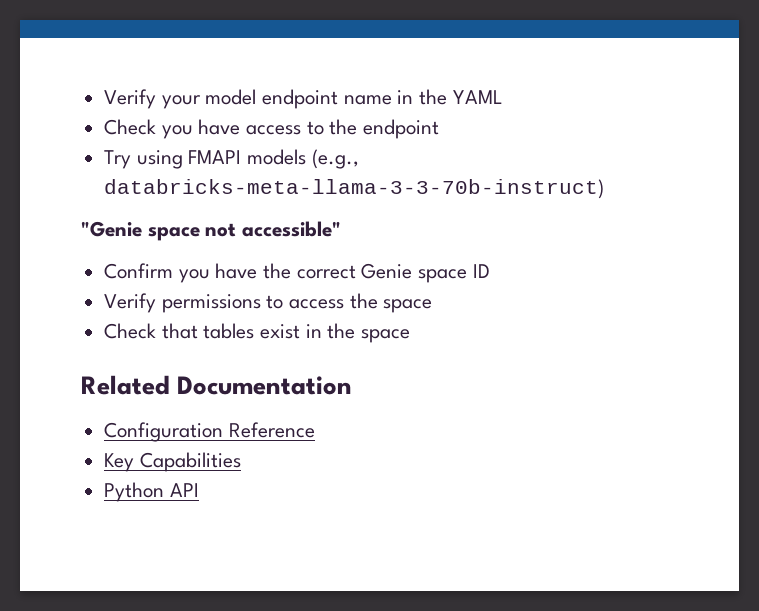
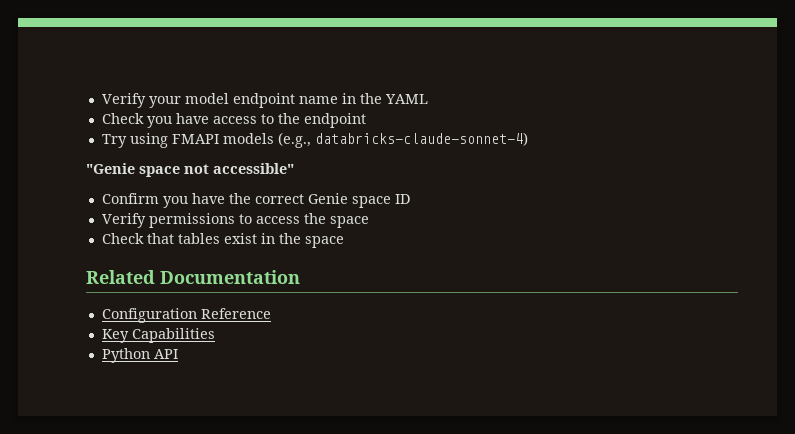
- Try using FMAPI models (e.g., databricks-meta-llama-3-3-70b-instruct)
+ Try using FMAPI models (e.g., databricks-claude-sonnet-4)

